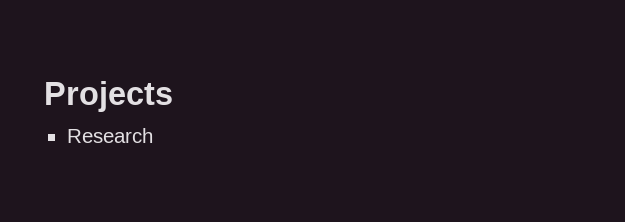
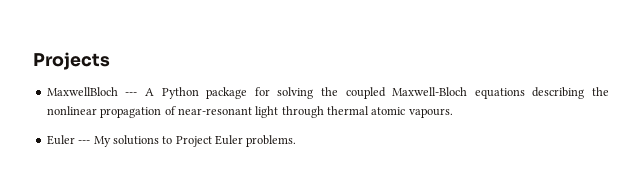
- Research
+ MaxwellBloch --- A Python package for solving the coupled Maxwell-Bloch equations describing the nonlinear propagation of near-resonant light through thermal atomic vapours.
+ Euler --- My solutions to Project Euler problems.

